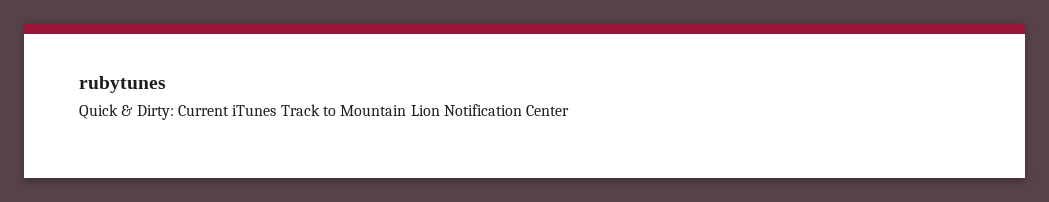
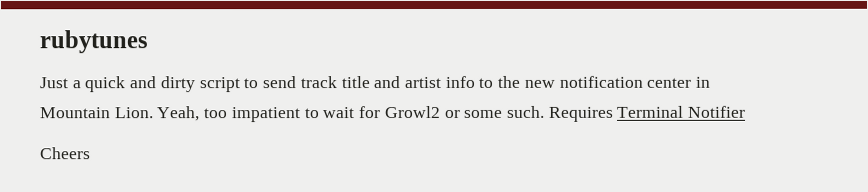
- Quick & Dirty: Current iTunes Track to Mountain Lion Notification Center
+ Just a quick and dirty script to send track title and artist info to the new notification center in Mountain Lion. Yeah, too impatient to wait for Growl2 or some such. Requires Terminal Notifier
+ Cheers

